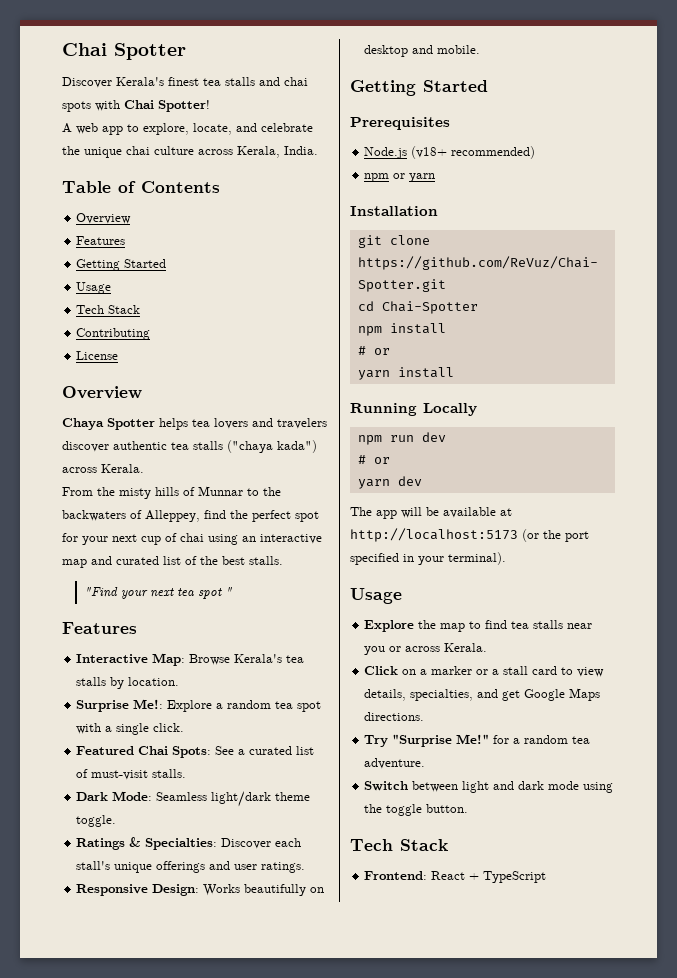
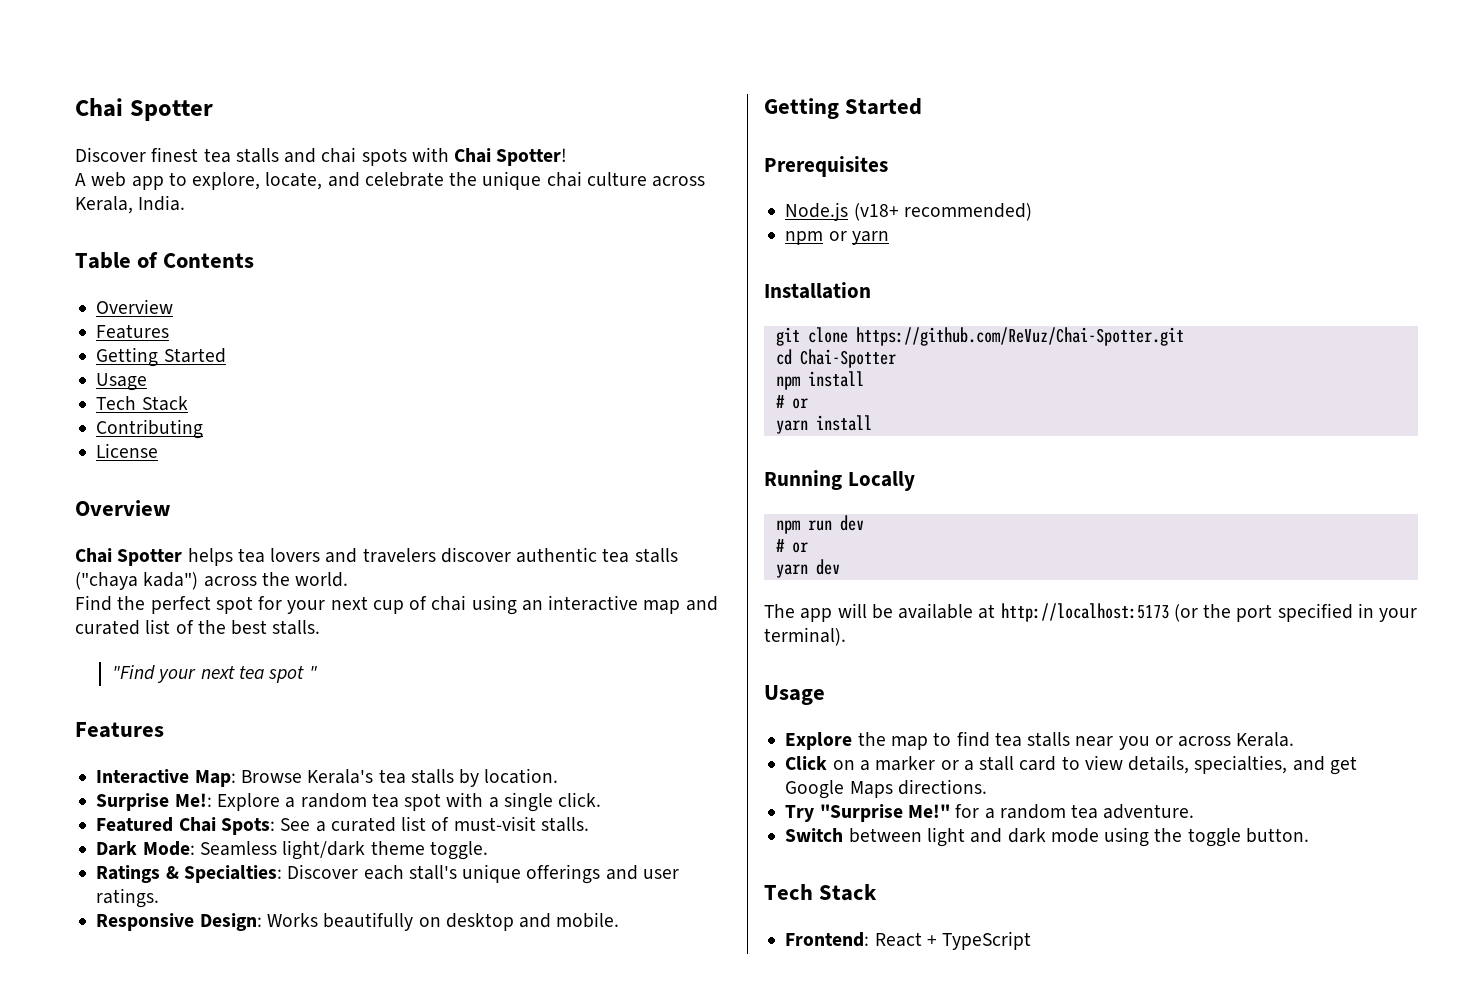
- Discover Kerala's finest tea stalls and chai spots with Chai Spotter!
+ Discover finest tea stalls and chai spots with Chai Spotter!
- Chaya Spotter helps tea lovers and travelers discover authentic tea stalls ("chaya kada") across Kerala.
- From the misty hills of Munnar to the backwaters of Alleppey, find the perfect spot for your next cup of chai using an interactive map and curated list of the best stalls.
+ Chai Spotter helps tea lovers and travelers discover authentic tea stalls ("chaya kada") across the world.
+ Find the perfect spot for your next cup of chai using an interactive map and curated list of the best stalls.

